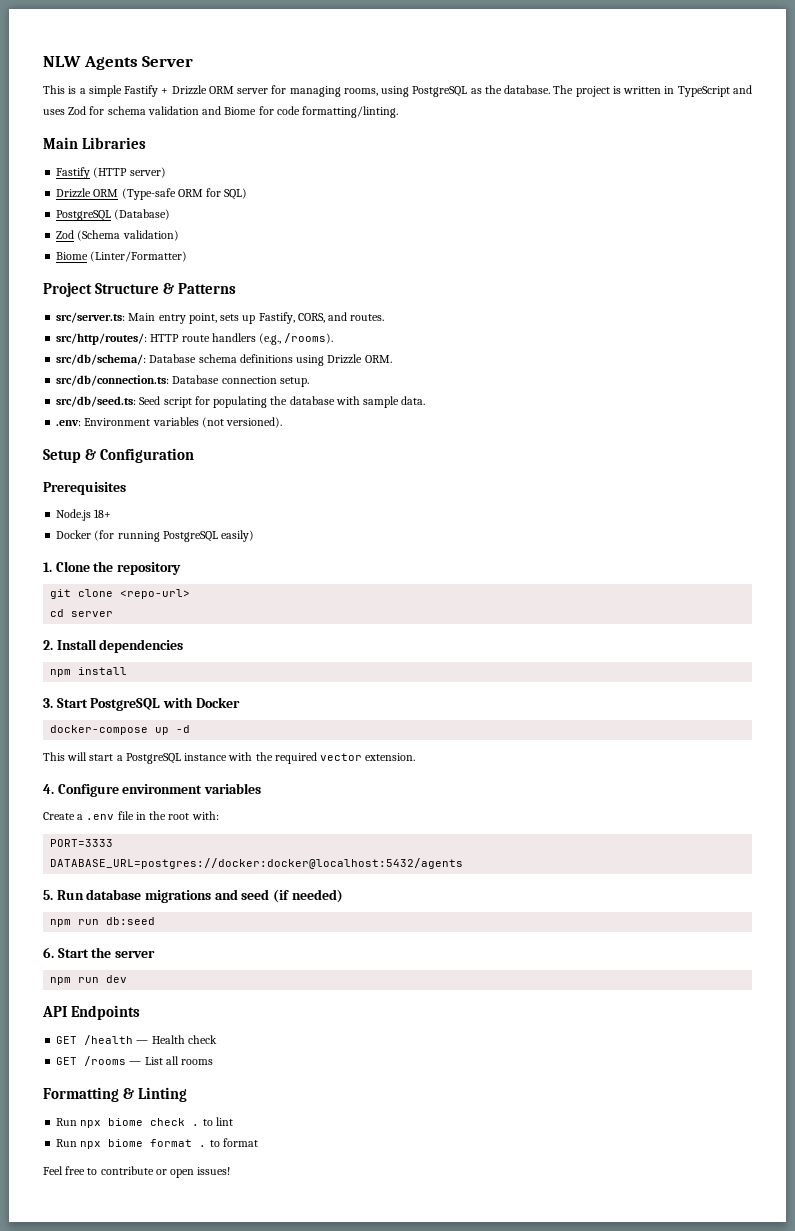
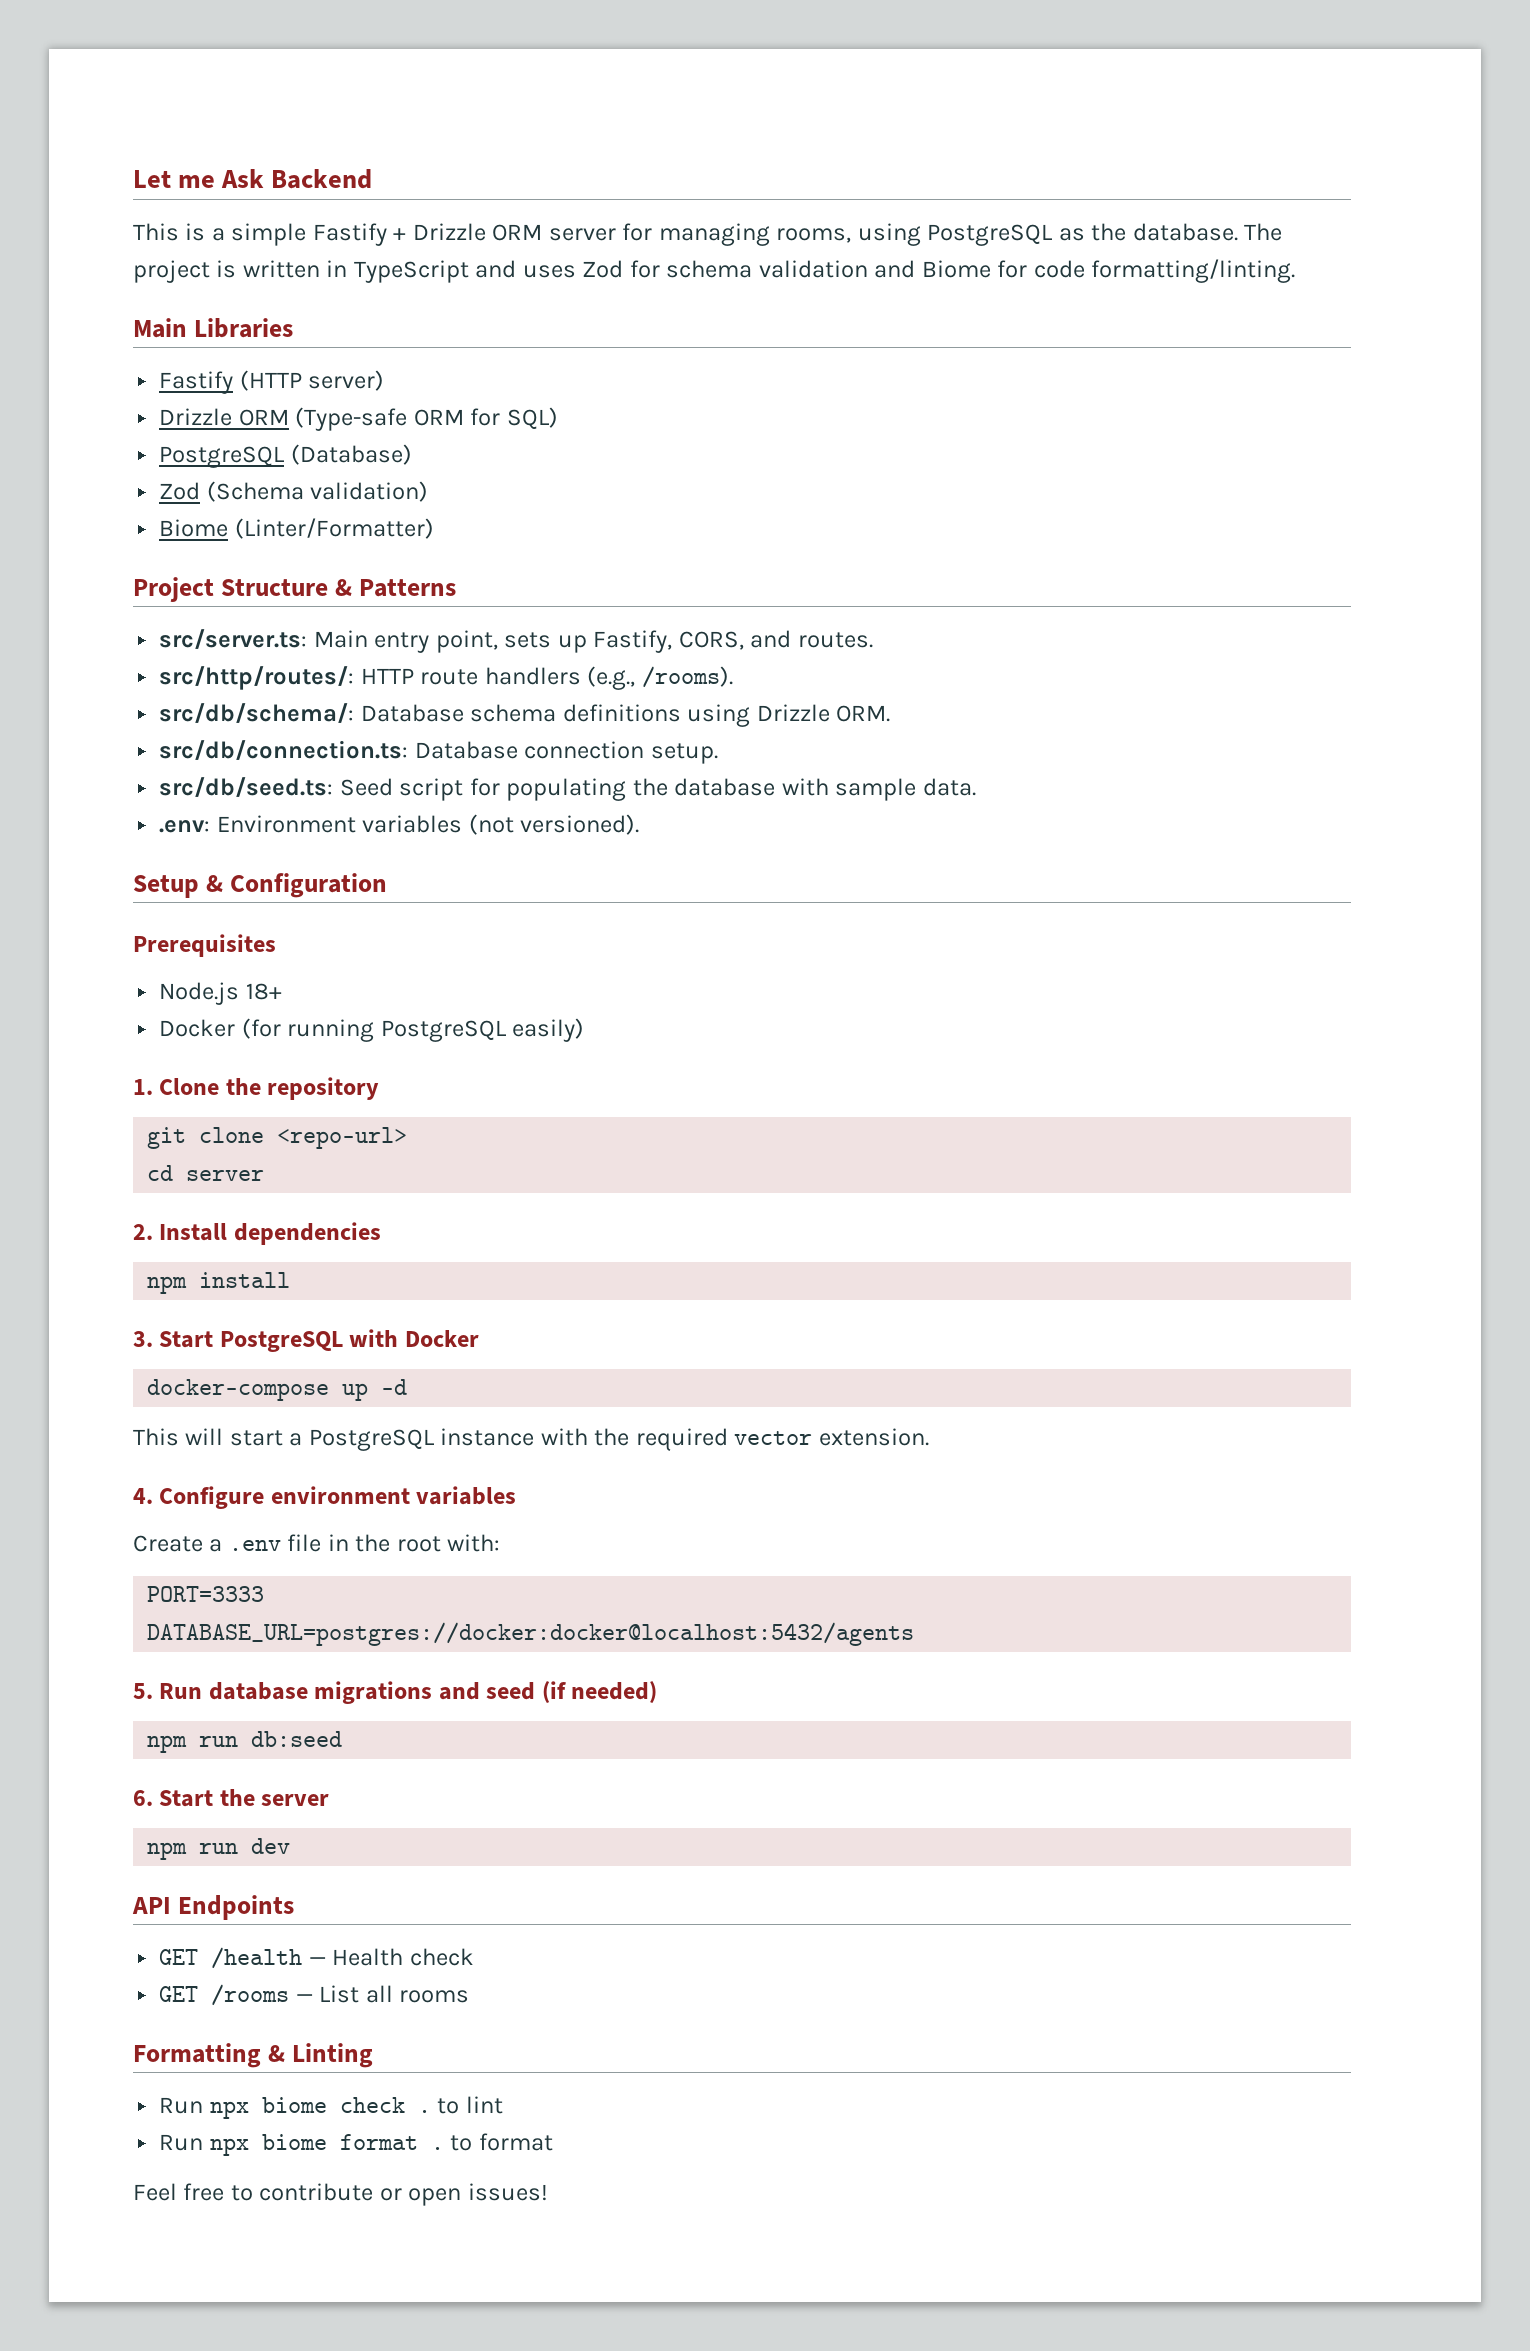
- NLW Agents Server
+ Let me Ask Backend

